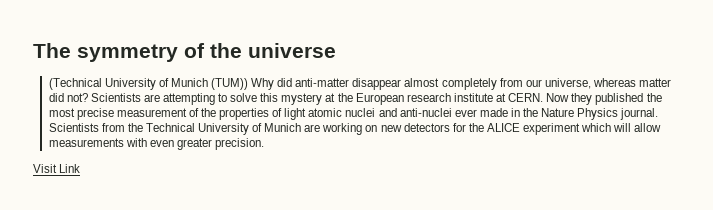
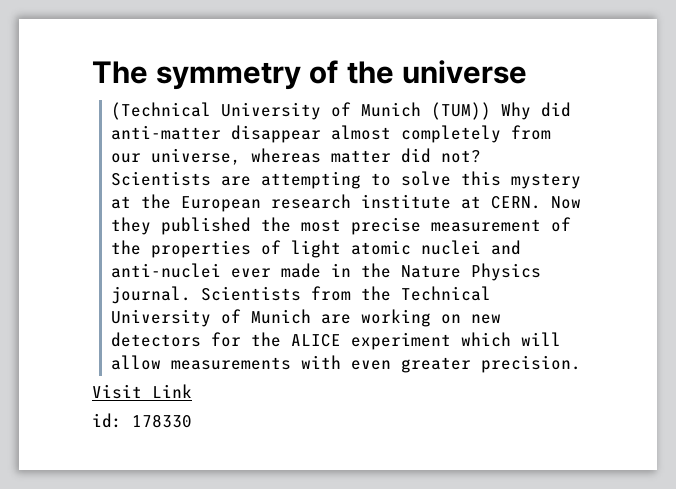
+ id: 178330

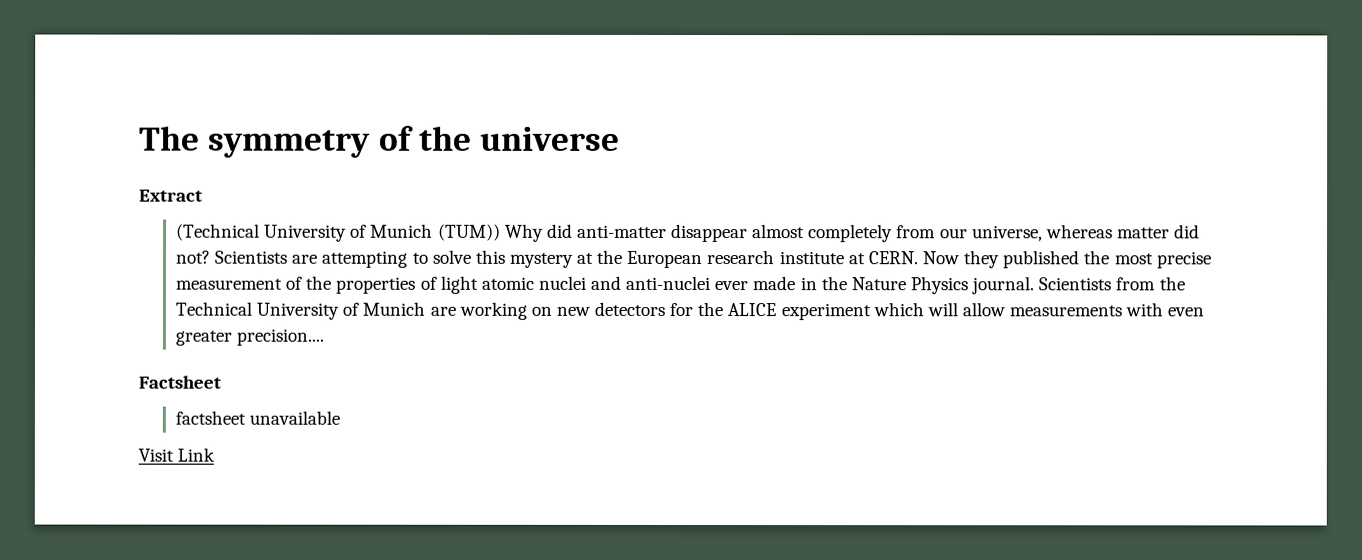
+ Extract
- Scientists from the Technical University of Munich are working on new detectors for the ALICE experiment which will allow measurements with even greater precision.
+ Scientists from the Technical University of Munich are working on new detectors for the ALICE experiment which will allow measurements with even greater precision....
+ Factsheet
+ factsheet unavailable
- id: 178330

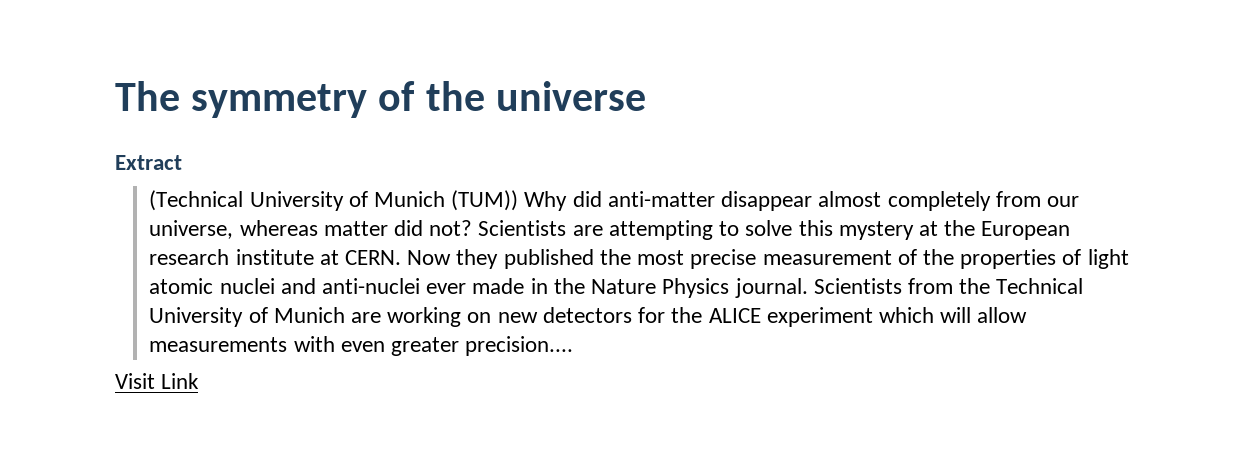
- Factsheet
- factsheet unavailable

